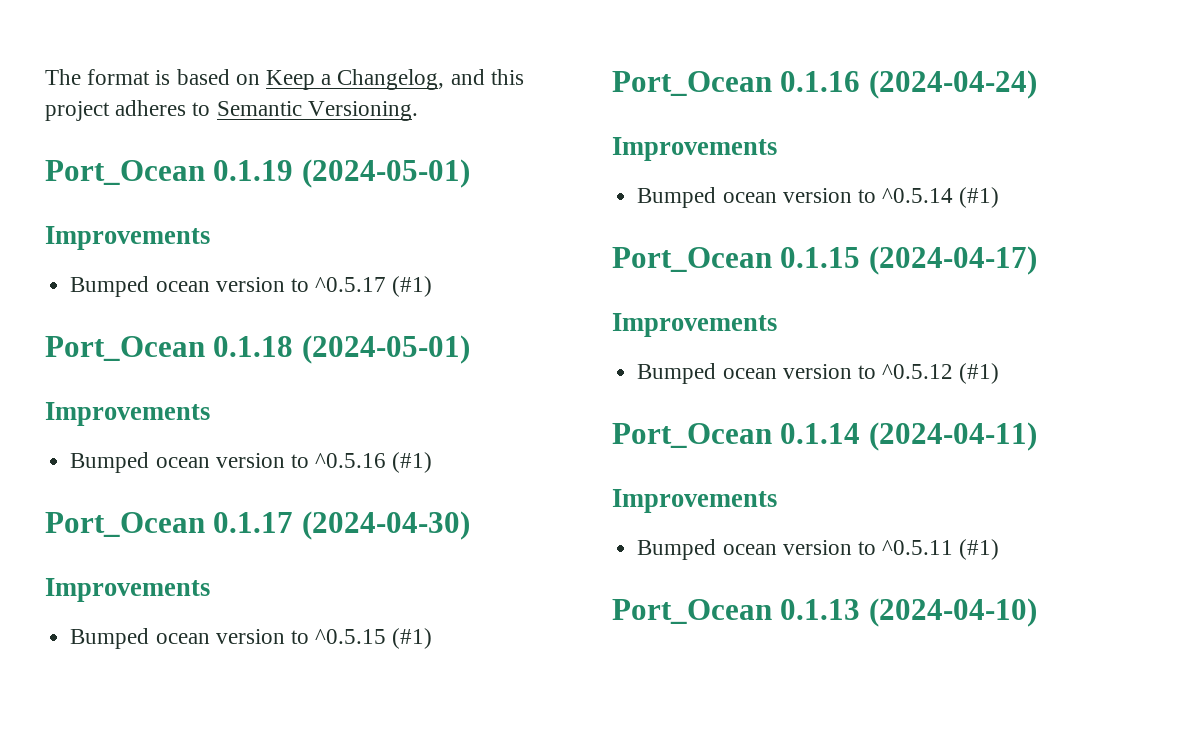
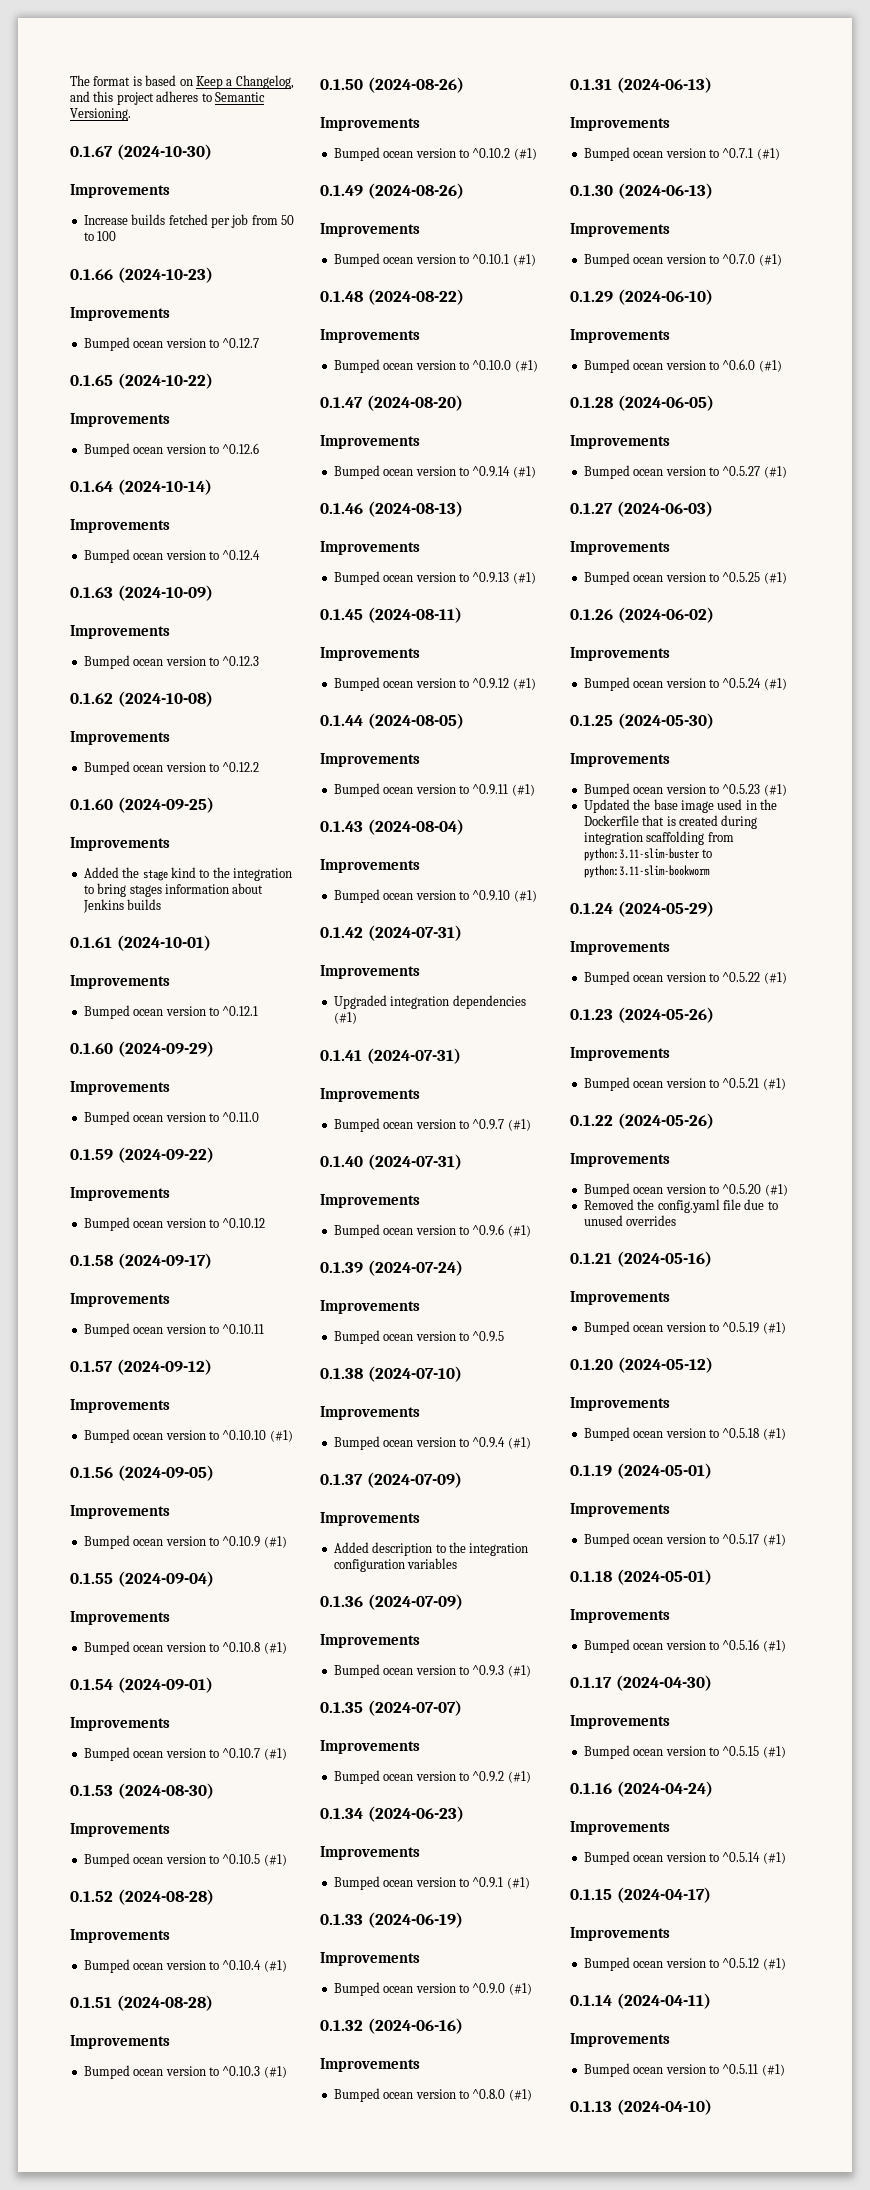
- Port_Ocean 0.1.19 (2024-05-01)
+ 0.1.67 (2024-10-30)
+ Improvements
+ Increase builds fetched per job from 50 to 100
+ 0.1.66 (2024-10-23)
+ Improvements
+ Bumped ocean version to ^0.12.7
+ 0.1.65 (2024-10-22)
+ Improvements
+ Bumped ocean version to ^0.12.6
+ 0.1.64 (2024-10-14)
+ Improvements
+ Bumped ocean version to ^0.12.4
+ 0.1.63 (2024-10-09)
+ Improvements
+ Bumped ocean version to ^0.12.3
+ 0.1.62 (2024-10-08)
+ Improvements
+ Bumped ocean version to ^0.12.2
+ 0.1.60 (2024-09-25)
+ Improvements
+ Added the stage kind to the integration to bring stages information about Jenkins builds
+ 0.1.61 (2024-10-01)
+ Improvements
+ Bumped ocean version to ^0.12.1
+ 0.1.60 (2024-09-29)
+ Improvements
+ Bumped ocean version to ^0.11.0
+ 0.1.59 (2024-09-22)
+ Improvements
+ Bumped ocean version to ^0.10.12
+ 0.1.58 (2024-09-17)
+ Improvements
+ Bumped ocean version to ^0.10.11
+ 0.1.57 (2024-09-12)
+ Improvements
+ Bumped ocean version to ^0.10.10 (#1)
+ 0.1.56 (2024-09-05)
+ Improvements
+ Bumped ocean version to ^0.10.9 (#1)
+ 0.1.55 (2024-09-04)
+ Improvements
+ Bumped ocean version to ^0.10.8 (#1)
+ 0.1.54 (2024-09-01)
+ Improvements
+ Bumped ocean version to ^0.10.7 (#1)
+ 0.1.53 (2024-08-30)
+ Improvements
+ Bumped ocean version to ^0.10.5 (#1)
+ 0.1.52 (2024-08-28)
+ Improvements
+ Bumped ocean version to ^0.10.4 (#1)
+ 0.1.51 (2024-08-28)
+ Improvements
+ Bumped ocean version to ^0.10.3 (#1)
+ 0.1.50 (2024-08-26)
+ Improvements
+ Bumped ocean version to ^0.10.2 (#1)
+ 0.1.49 (2024-08-26)
+ Improvements
+ Bumped ocean version to ^0.10.1 (#1)
+ 0.1.48 (2024-08-22)
+ Improvements
+ Bumped ocean version to ^0.10.0 (#1)
+ 0.1.47 (2024-08-20)
+ Improvements
+ Bumped ocean version to ^0.9.14 (#1)
+ 0.1.46 (2024-08-13)
+ Improvements
+ Bumped ocean version to ^0.9.13 (#1)
+ 0.1.45 (2024-08-11)
+ Improvements
+ Bumped ocean version to ^0.9.12 (#1)
+ 0.1.44 (2024-08-05)
+ Improvements
+ Bumped ocean version to ^0.9.11 (#1)
+ 0.1.43 (2024-08-04)
+ Improvements
+ Bumped ocean version to ^0.9.10 (#1)
+ 0.1.42 (2024-07-31)
+ Improvements
+ Upgraded integration dependencies (#1)
+ 0.1.41 (2024-07-31)
+ Improvements
+ Bumped ocean version to ^0.9.7 (#1)
+ 0.1.40 (2024-07-31)
+ Improvements
+ Bumped ocean version to ^0.9.6 (#1)
+ 0.1.39 (2024-07-24)
+ Improvements
+ Bumped ocean version to ^0.9.5
+ 0.1.38 (2024-07-10)
+ Improvements
+ Bumped ocean version to ^0.9.4 (#1)
+ 0.1.37 (2024-07-09)
+ Improvements
+ Added description to the integration configuration variables
+ 0.1.36 (2024-07-09)
+ Improvements
+ Bumped ocean version to ^0.9.3 (#1)
+ 0.1.35 (2024-07-07)
+ Improvements
+ Bumped ocean version to ^0.9.2 (#1)
+ 0.1.34 (2024-06-23)
+ Improvements
+ Bumped ocean version to ^0.9.1 (#1)
+ 0.1.33 (2024-06-19)
+ Improvements
+ Bumped ocean version to ^0.9.0 (#1)
+ 0.1.32 (2024-06-16)
+ Improvements
+ Bumped ocean version to ^0.8.0 (#1)
+ 0.1.31 (2024-06-13)
+ Improvements
+ Bumped ocean version to ^0.7.1 (#1)
+ 0.1.30 (2024-06-13)
+ Improvements
+ Bumped ocean version to ^0.7.0 (#1)
+ 0.1.29 (2024-06-10)
+ Improvements
+ Bumped ocean version to ^0.6.0 (#1)
+ 0.1.28 (2024-06-05)
+ Improvements
+ Bumped ocean version to ^0.5.27 (#1)
+ 0.1.27 (2024-06-03)
+ Improvements
+ Bumped ocean version to ^0.5.25 (#1)
+ 0.1.26 (2024-06-02)
+ Improvements
+ Bumped ocean version to ^0.5.24 (#1)
+ 0.1.25 (2024-05-30)
+ Improvements
+ Bumped ocean version to ^0.5.23 (#1)
+ Updated the base image used in the Dockerfile that is created during integration scaffolding from python:3.11-slim-buster to python:3.11-slim-bookworm
+ 0.1.24 (2024-05-29)
+ Improvements
+ Bumped ocean version to ^0.5.22 (#1)
+ 0.1.23 (2024-05-26)
+ Improvements
+ Bumped ocean version to ^0.5.21 (#1)
+ 0.1.22 (2024-05-26)
+ Improvements
+ Bumped ocean version to ^0.5.20 (#1)
+ Removed the config.yaml file due to unused overrides
+ 0.1.21 (2024-05-16)
+ Improvements
+ Bumped ocean version to ^0.5.19 (#1)
+ 0.1.20 (2024-05-12)
+ Improvements
+ Bumped ocean version to ^0.5.18 (#1)
+ 0.1.19 (2024-05-01)
- Port_Ocean 0.1.18 (2024-05-01)
+ 0.1.18 (2024-05-01)
- Port_Ocean 0.1.17 (2024-04-30)
+ 0.1.17 (2024-04-30)
- Port_Ocean 0.1.16 (2024-04-24)
+ 0.1.16 (2024-04-24)
- Port_Ocean 0.1.15 (2024-04-17)
+ 0.1.15 (2024-04-17)
- Port_Ocean 0.1.14 (2024-04-11)
+ 0.1.14 (2024-04-11)
- Port_Ocean 0.1.13 (2024-04-10)
+ 0.1.13 (2024-04-10)

